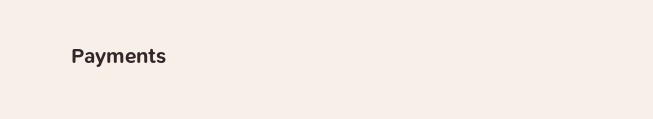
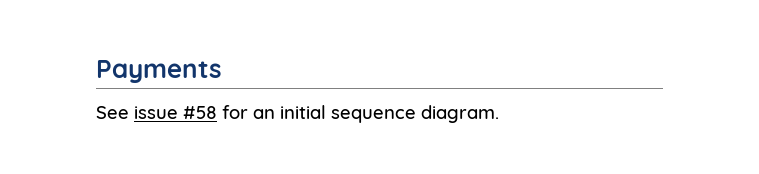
+ See issue #58 for an initial sequence diagram.

